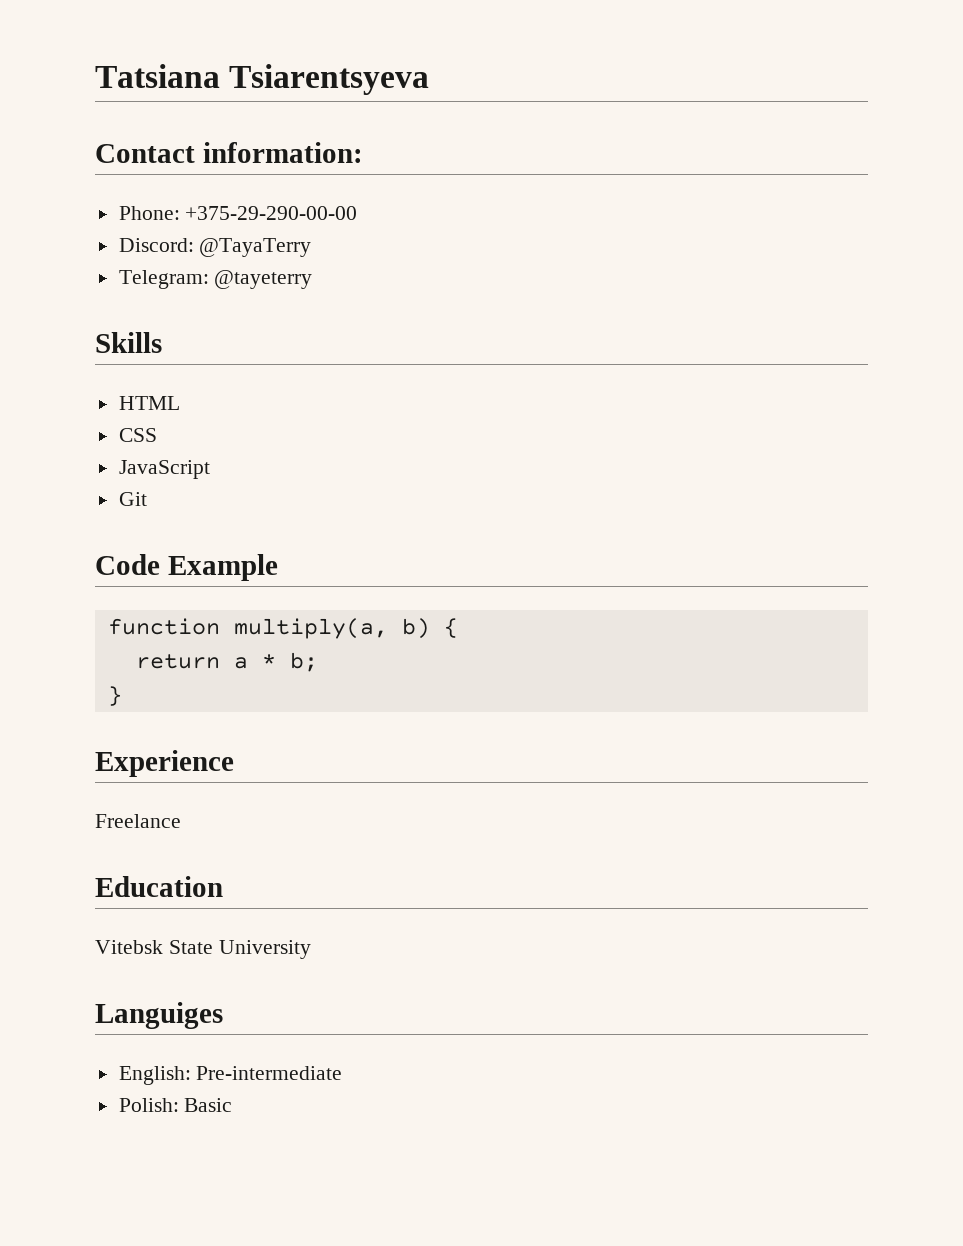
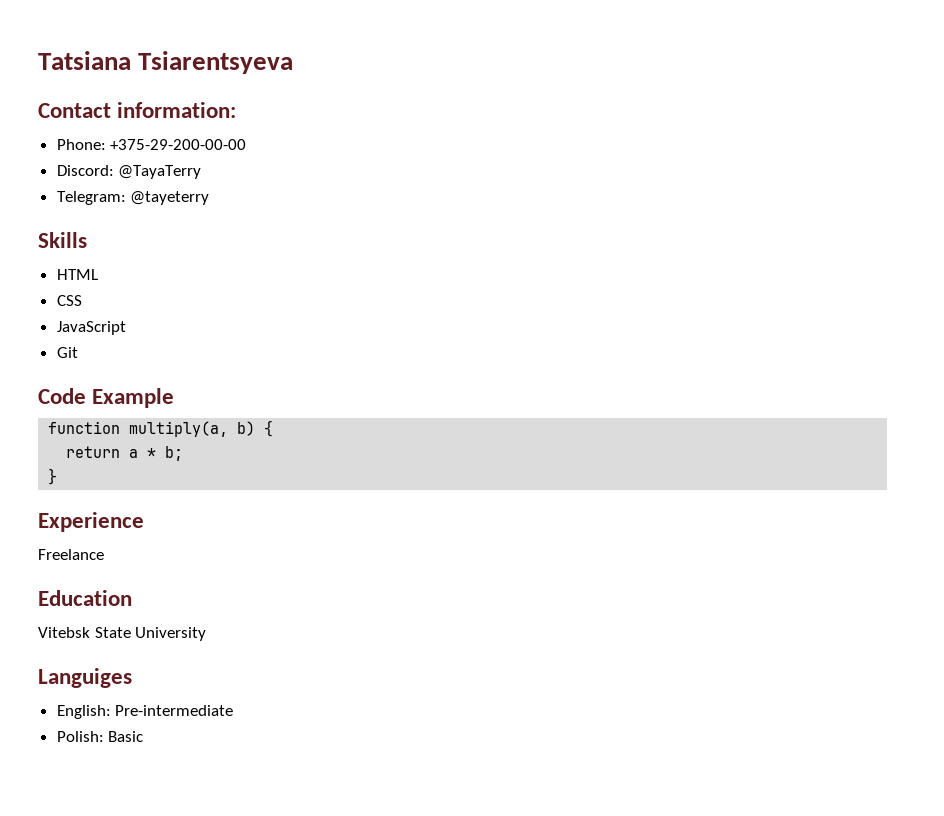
- Phone: +375-29-290-00-00
+ Phone: +375-29-200-00-00

